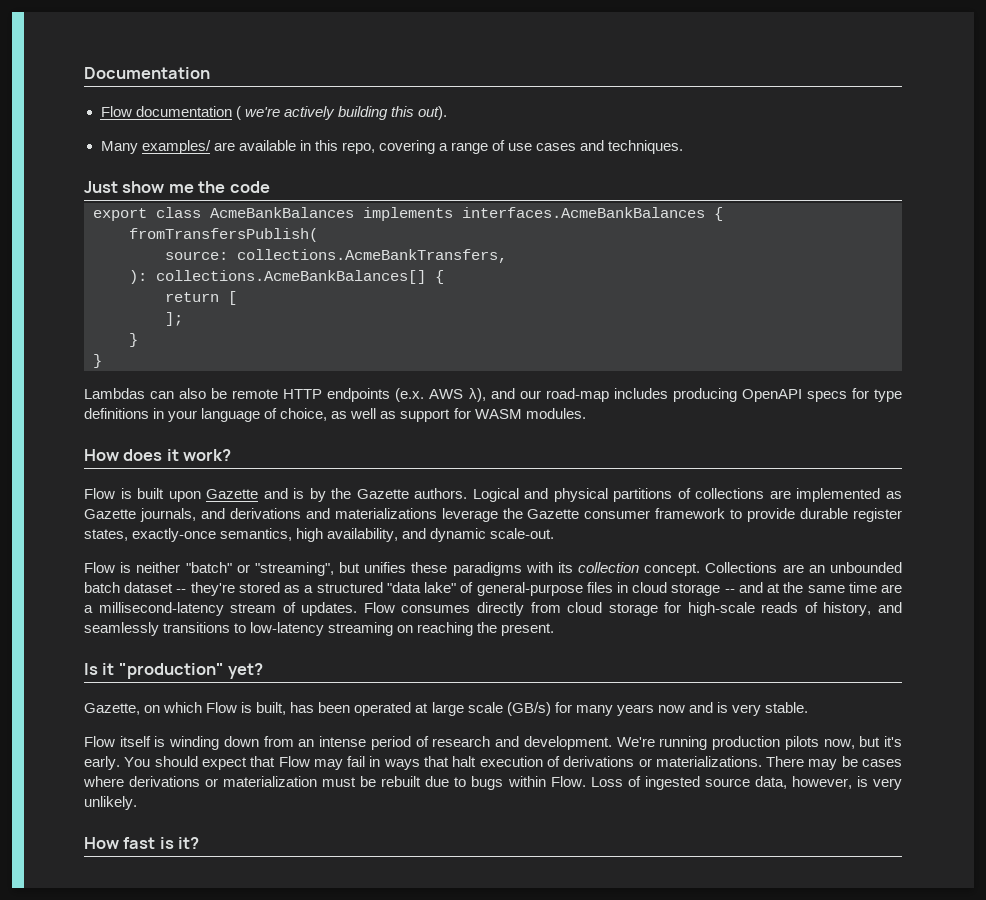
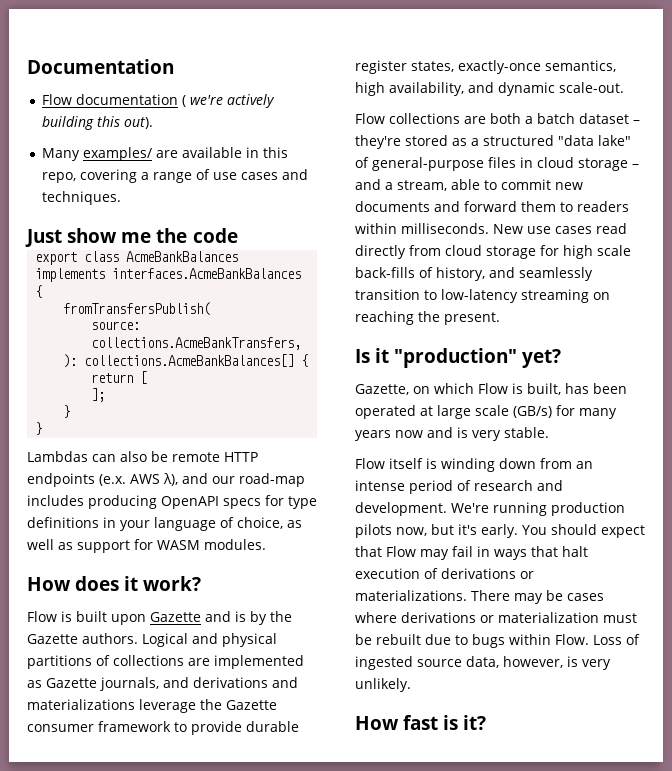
- Flow is neither "batch" or "streaming", but unifies these paradigms with its collection concept. Collections are an unbounded batch dataset -- they're stored as a structured "data lake" of general-purpose files in cloud storage -- and at the same time are a millisecond-latency stream of updates. Flow consumes directly from cloud storage for high-scale reads of history, and seamlessly transitions to low-latency streaming on reaching the present.
+ Flow collections are both a batch dataset – they're stored as a structured "data lake" of general-purpose files in cloud storage – and a stream, able to commit new documents and forward them to readers within milliseconds. New use cases read directly from cloud storage for high scale back-fills of history, and seamlessly transition to low-latency streaming on reaching the present.

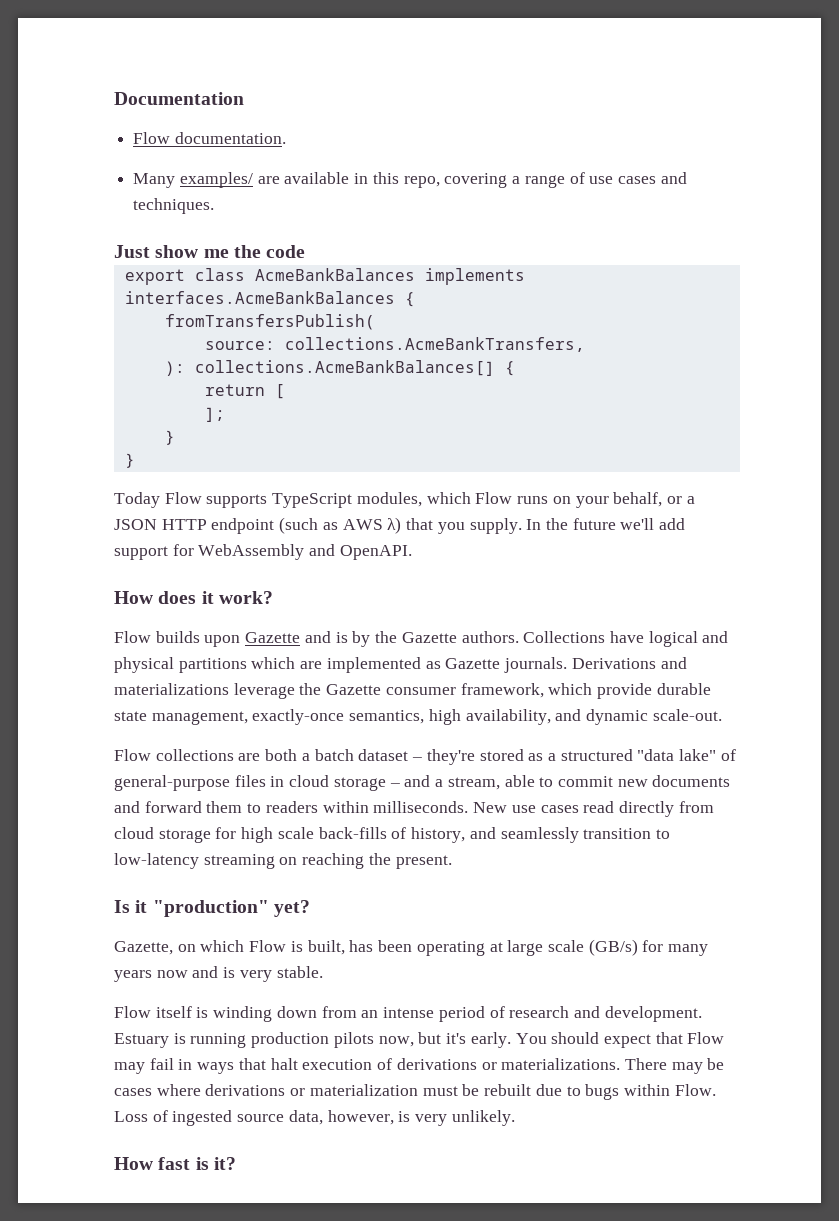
- Flow documentation ( we're actively building this out).
+ Flow documentation.
- Lambdas can also be remote HTTP endpoints (e.x. AWS λ), and our road-map includes producing OpenAPI specs for type definitions in your language of choice, as well as support for WASM modules.
+ Today Flow supports TypeScript modules, which Flow runs on your behalf, or a JSON HTTP endpoint (such as AWS λ) that you supply. In the future we'll add support for WebAssembly and OpenAPI.
- Flow is built upon Gazette and is by the Gazette authors.
+ Flow builds upon Gazette and is by the Gazette authors.
- Logical and physical partitions of collections are implemented as Gazette journals, and derivations and materializations leverage the Gazette consumer framework to provide durable register states, exactly-once semantics, high availability, and dynamic scale-out.
+ Collections have logical and physical partitions which are implemented as Gazette journals. Derivations and materializations leverage the Gazette consumer framework, which provide durable state management, exactly-once semantics, high availability, and dynamic scale-out.
- Gazette, on which Flow is built, has been operated at large scale (GB/s) for many years now and is very stable.
+ Gazette, on which Flow is built, has been operating at large scale (GB/s) for many years now and is very stable.
- We're running production pilots now, but it's early.
+ Estuary is running production pilots now, but it's early.

